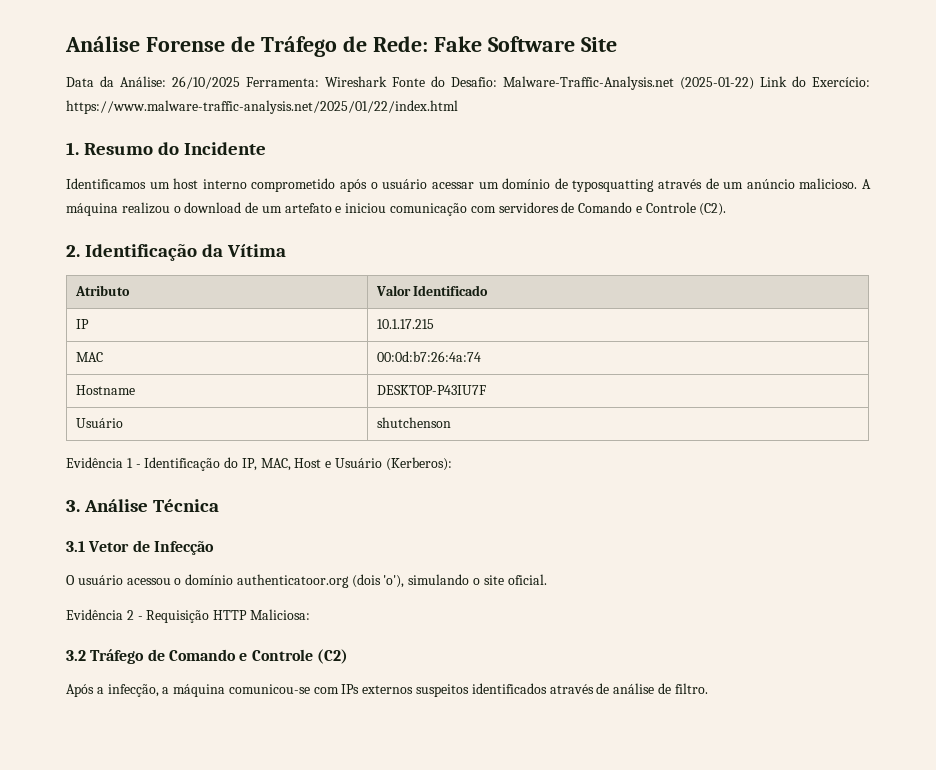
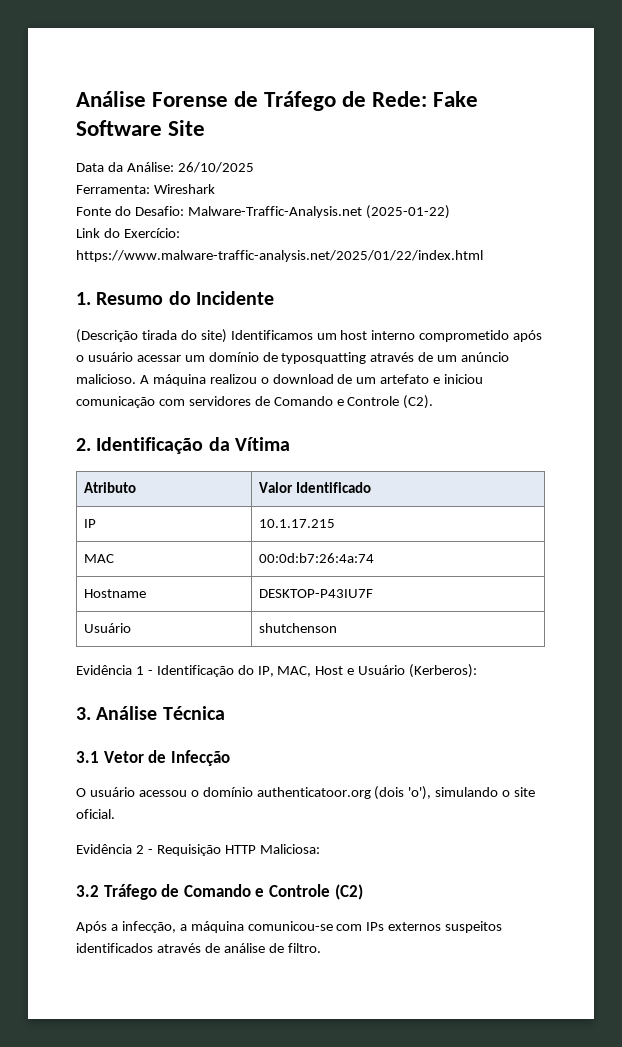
- Data da Análise: 26/10/2025 Ferramenta: Wireshark Fonte do Desafio: Malware-Traffic-Analysis.net (2025-01-22) Link do Exercício: https://www.malware-traffic-analysis.net/2025/01/22/index.html
+ Data da Análise: 26/10/2025
+ Ferramenta: Wireshark
+ Fonte do Desafio: Malware-Traffic-Analysis.net (2025-01-22)
+ Link do Exercício: https://www.malware-traffic-analysis.net/2025/01/22/index.html
- Identificamos um host interno comprometido após o usuário acessar um domínio de typosquatting através de um anúncio malicioso.
+ (Descrição tirada do site) Identificamos um host interno comprometido após o usuário acessar um domínio de typosquatting através de um anúncio malicioso.

